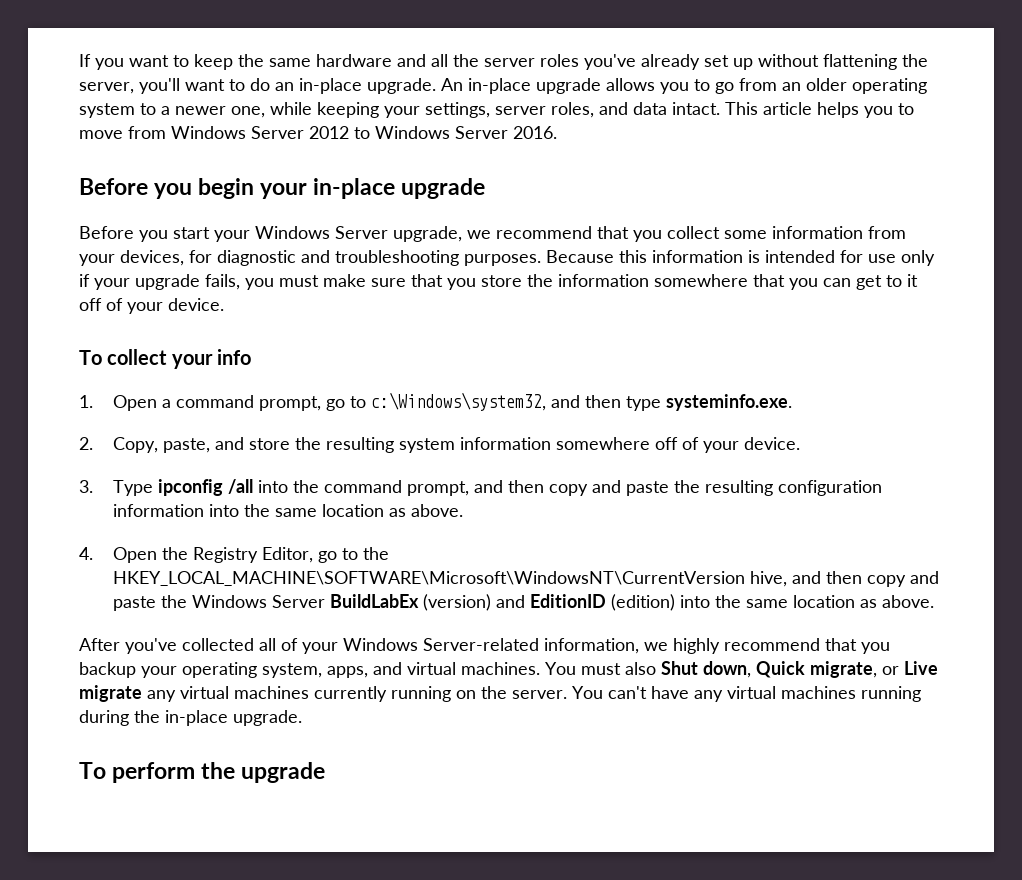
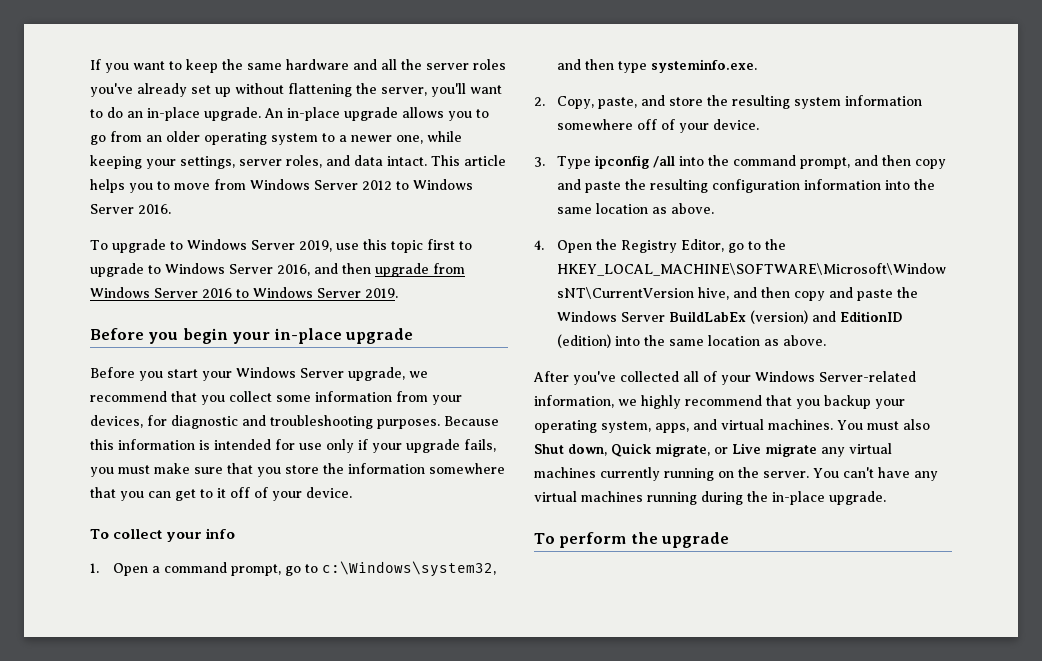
+ To upgrade to Windows Server 2019, use this topic first to upgrade to Windows Server 2016, and then upgrade from Windows Server 2016 to Windows Server 2019.

